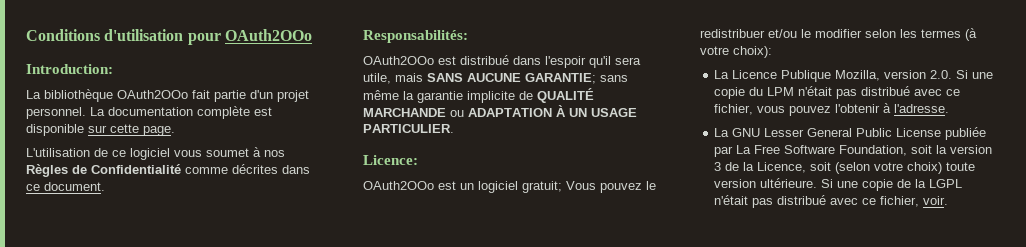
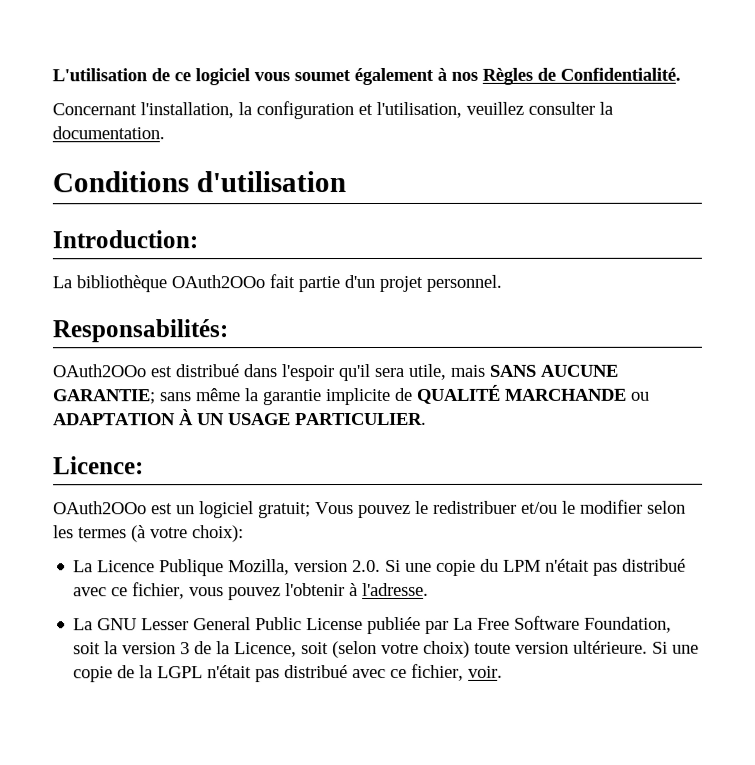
+ L'utilisation de ce logiciel vous soumet également à nos Règles de Confidentialité.
+ Concernant l'installation, la configuration et l'utilisation, veuillez consulter la documentation.
- Conditions d'utilisation pour OAuth2OOo
+ Conditions d'utilisation
- La documentation complète est disponible sur cette page.
- L'utilisation de ce logiciel vous soumet à nos Règles de Confidentialité comme décrites dans ce document.

